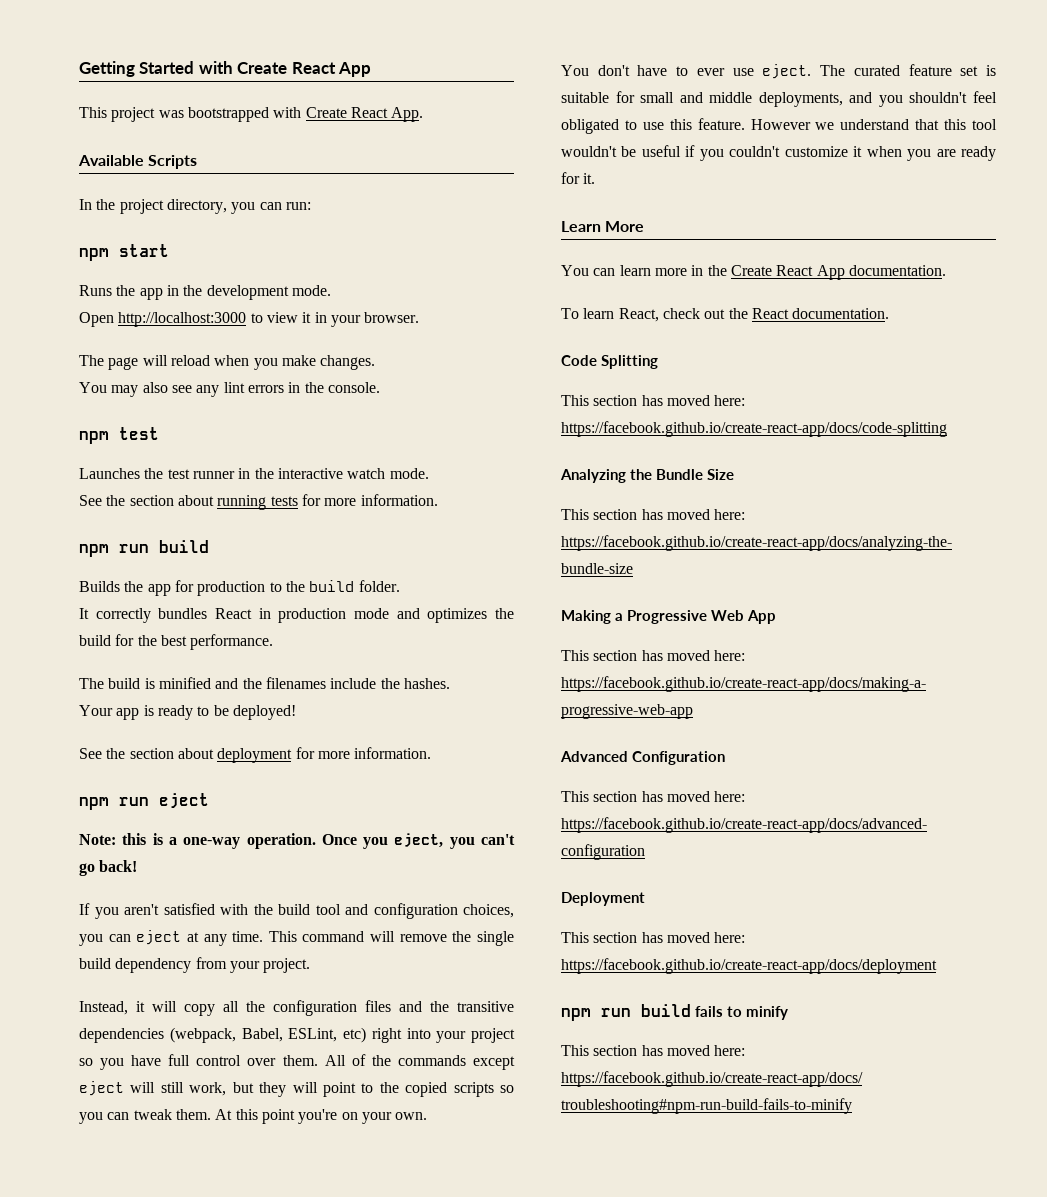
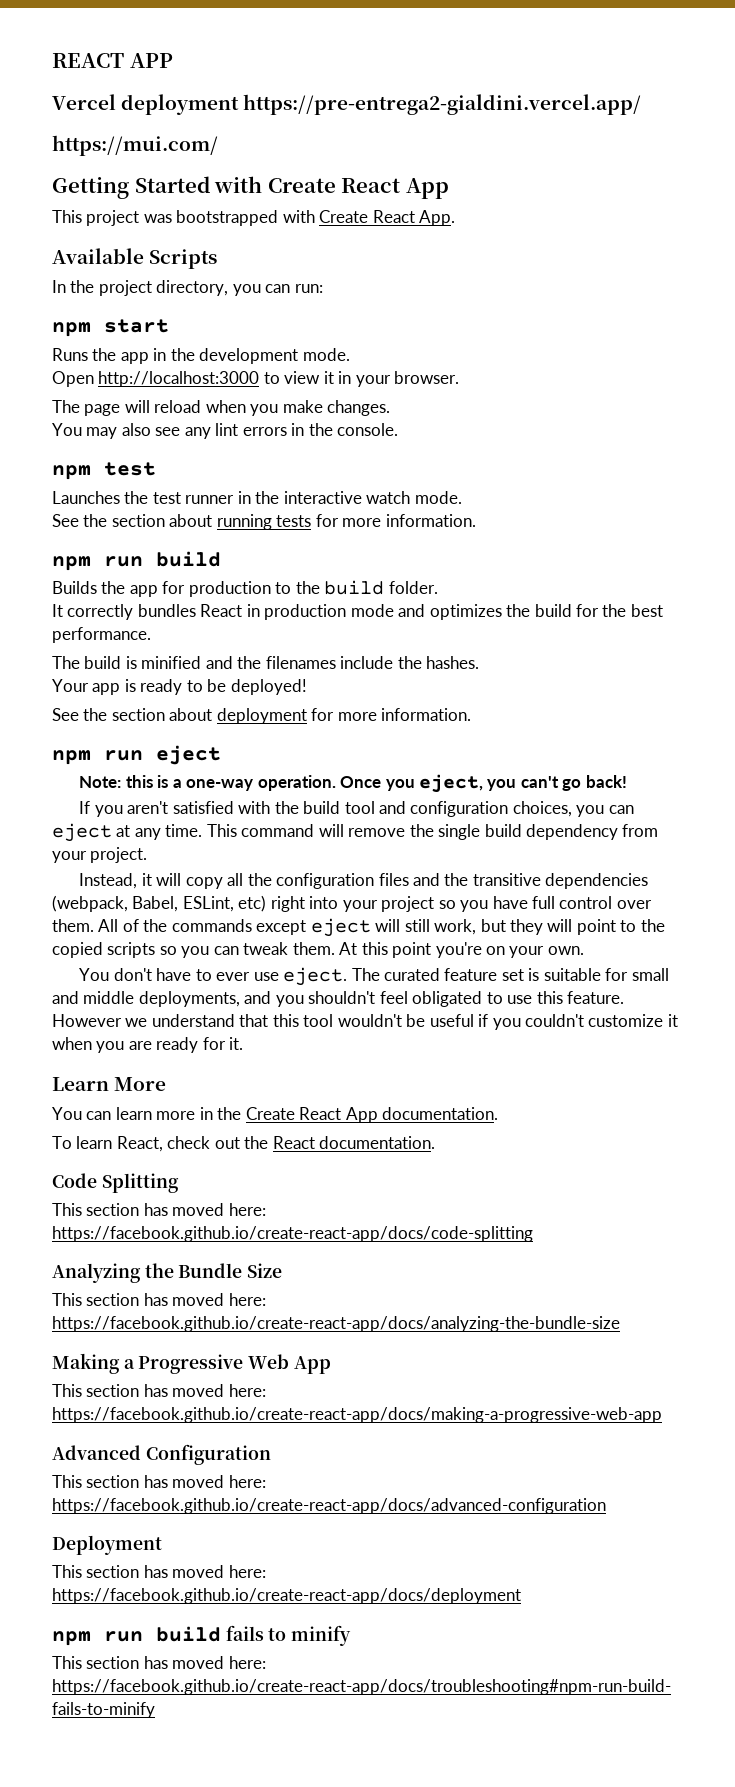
+ REACT APP
+ Vercel deployment https://pre-entrega2-gialdini.vercel.app/
+ https://mui.com/

